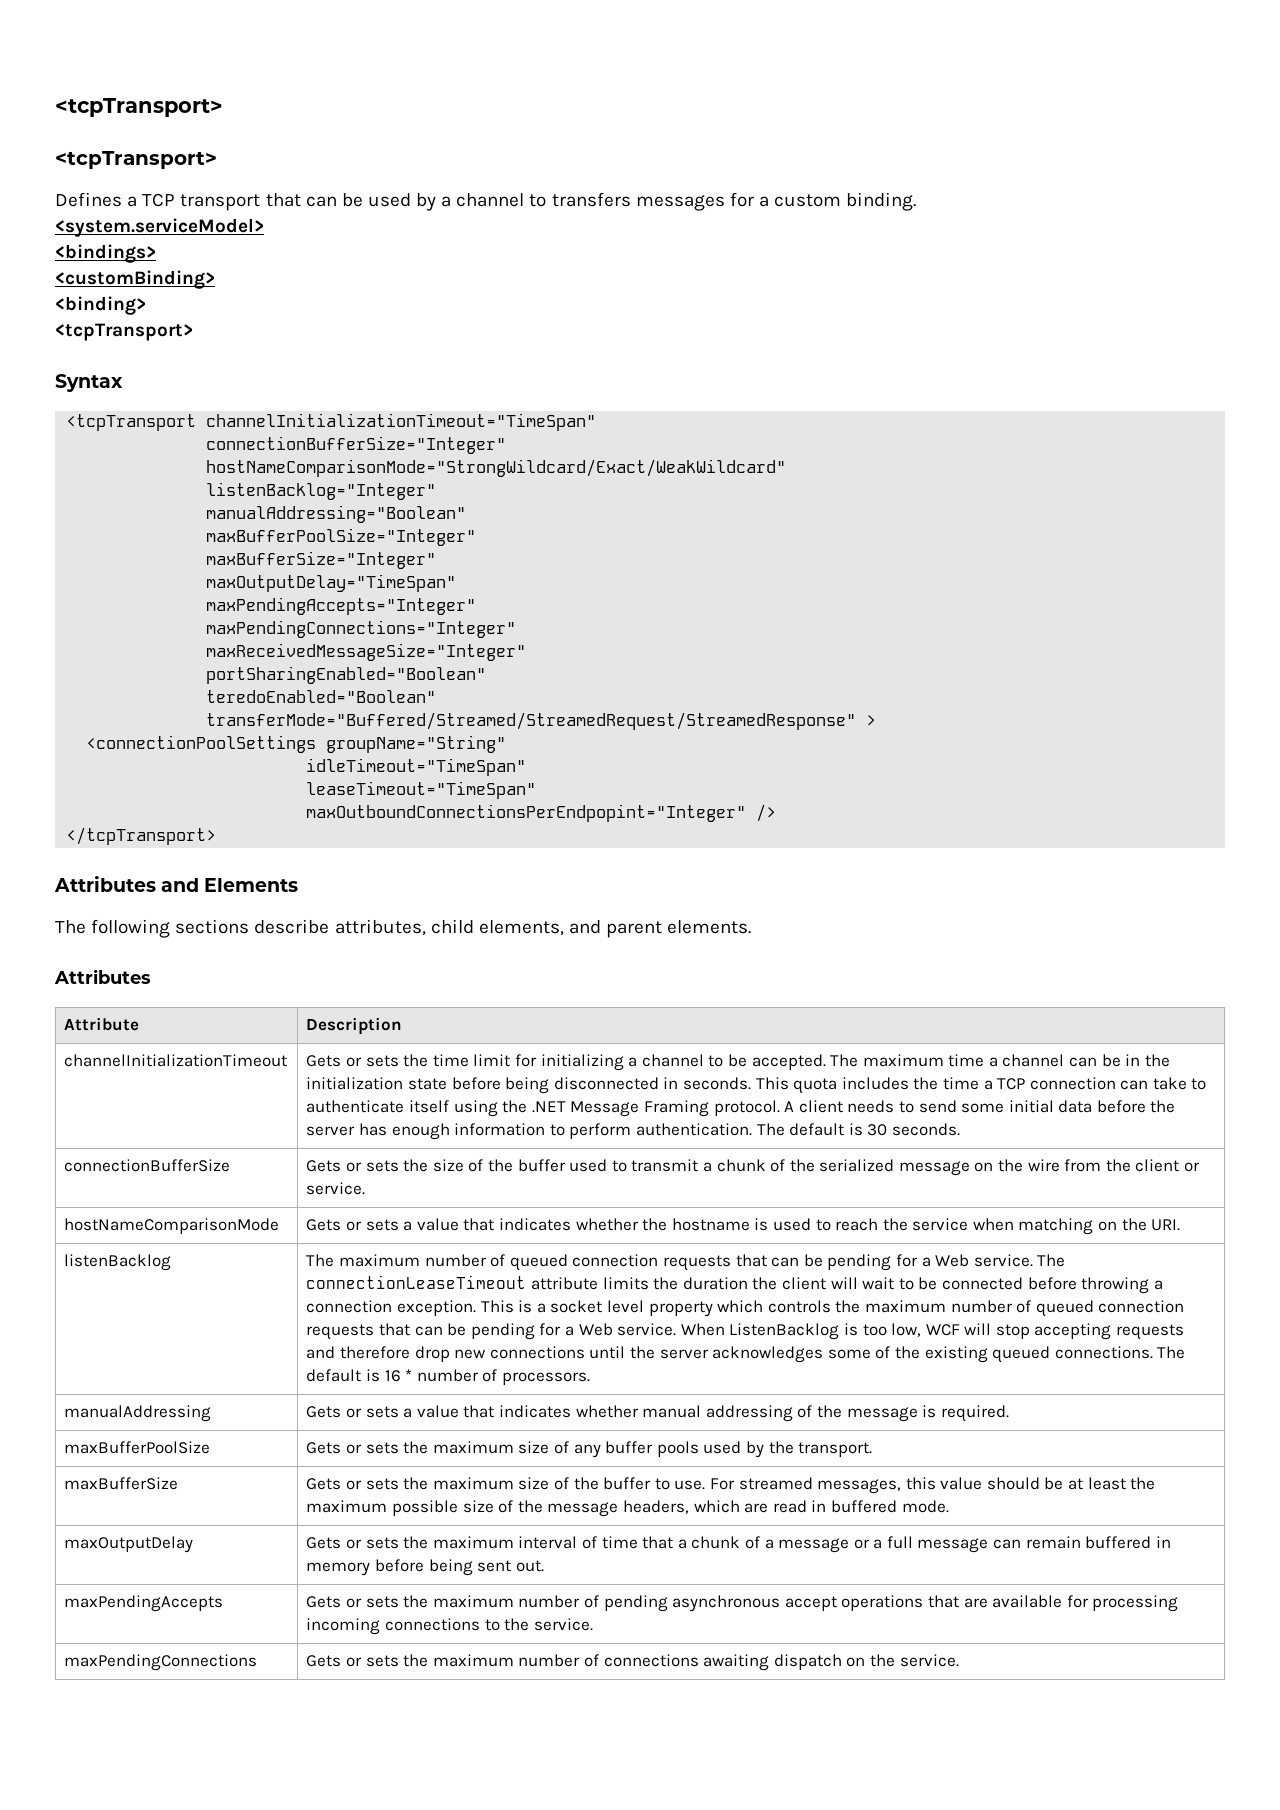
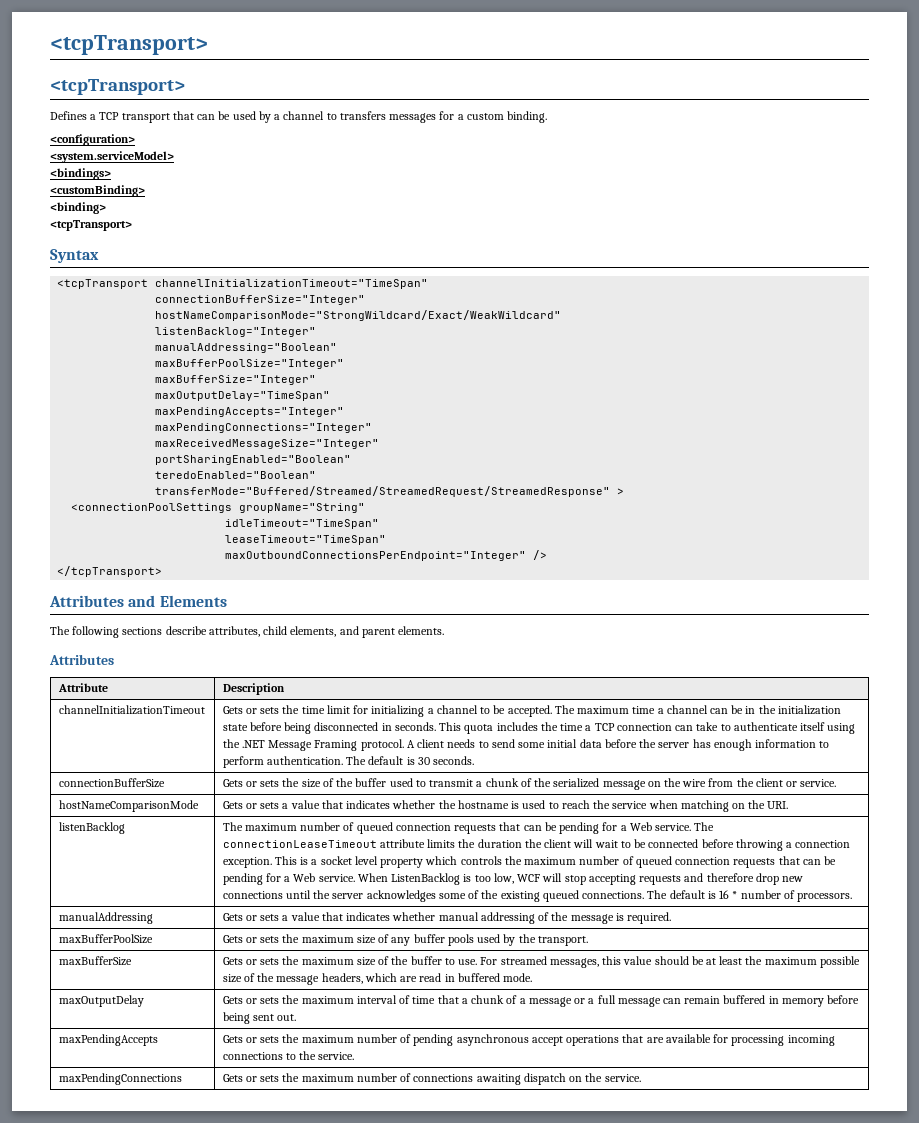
+ <configuration>
- maxOutboundConnectionsPerEndpopint="Integer" />
+ maxOutboundConnectionsPerEndpoint="Integer" />

